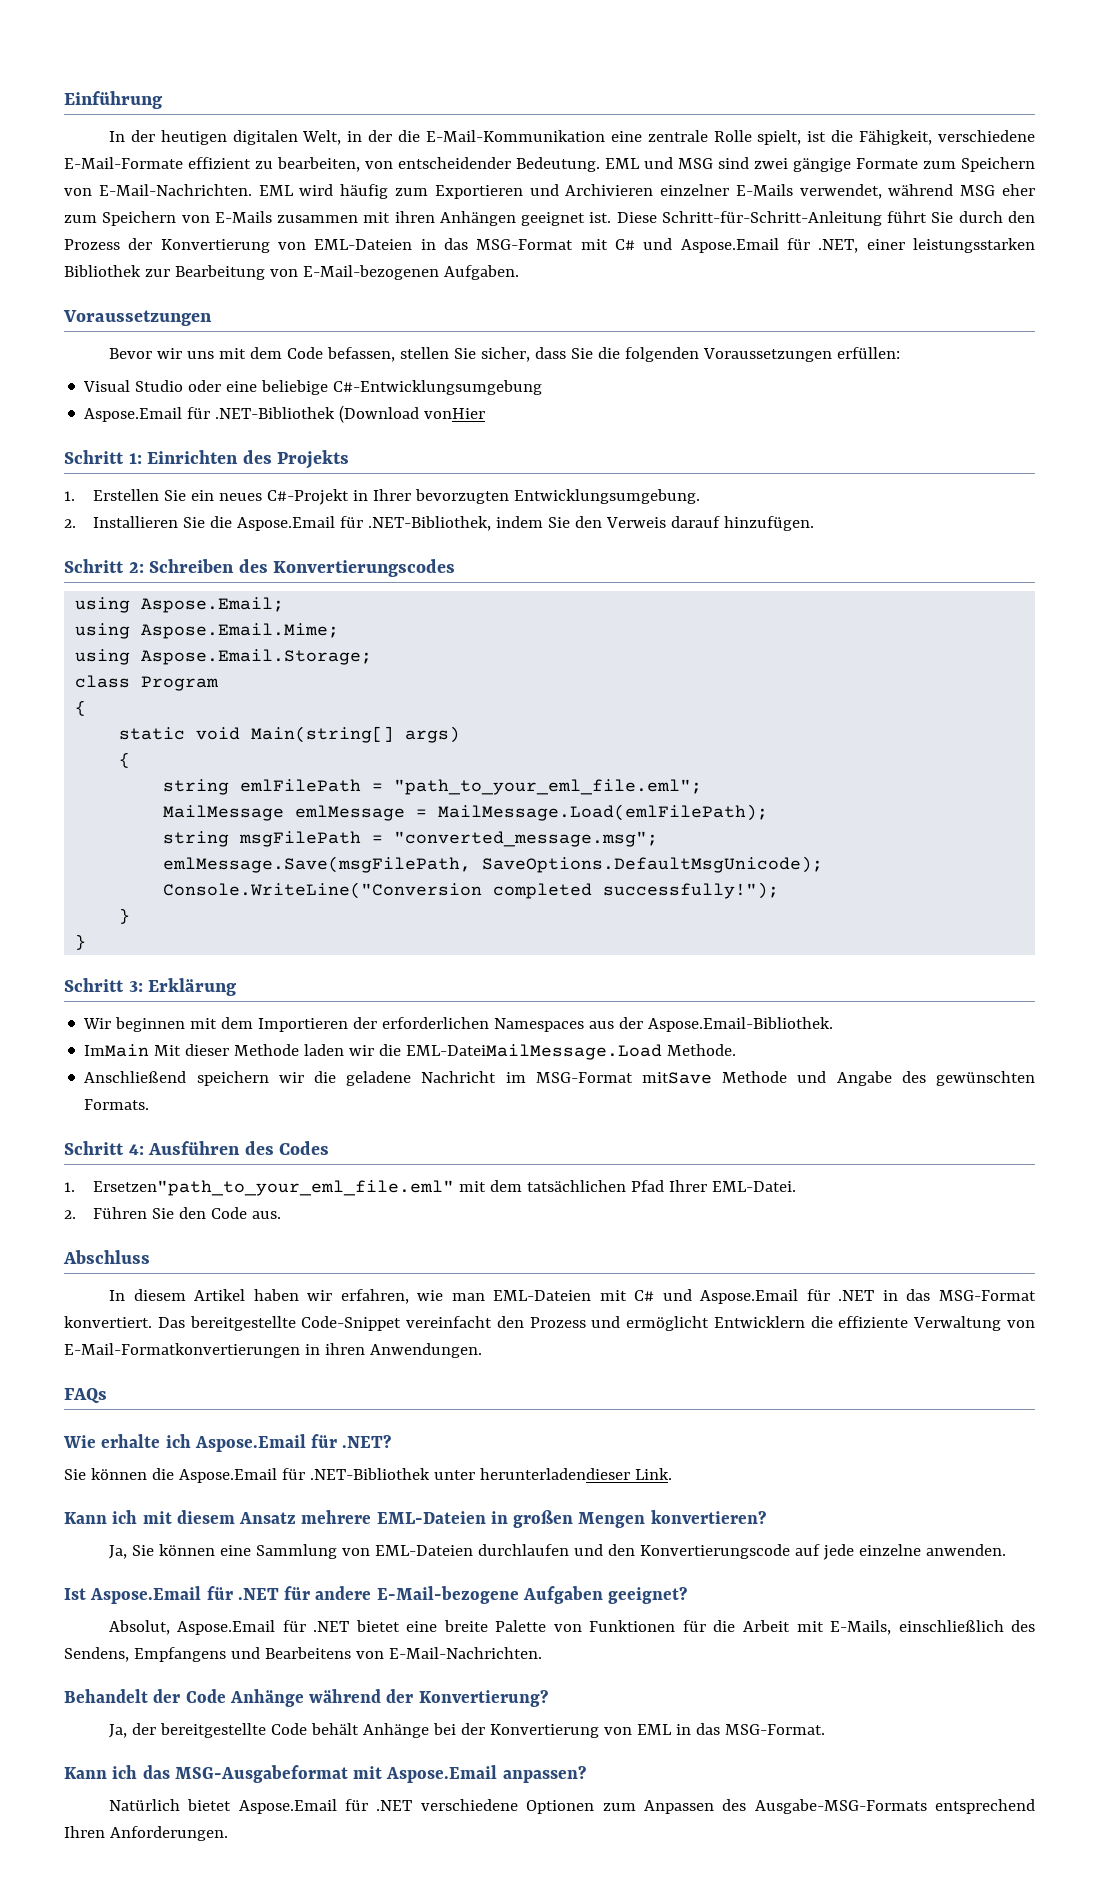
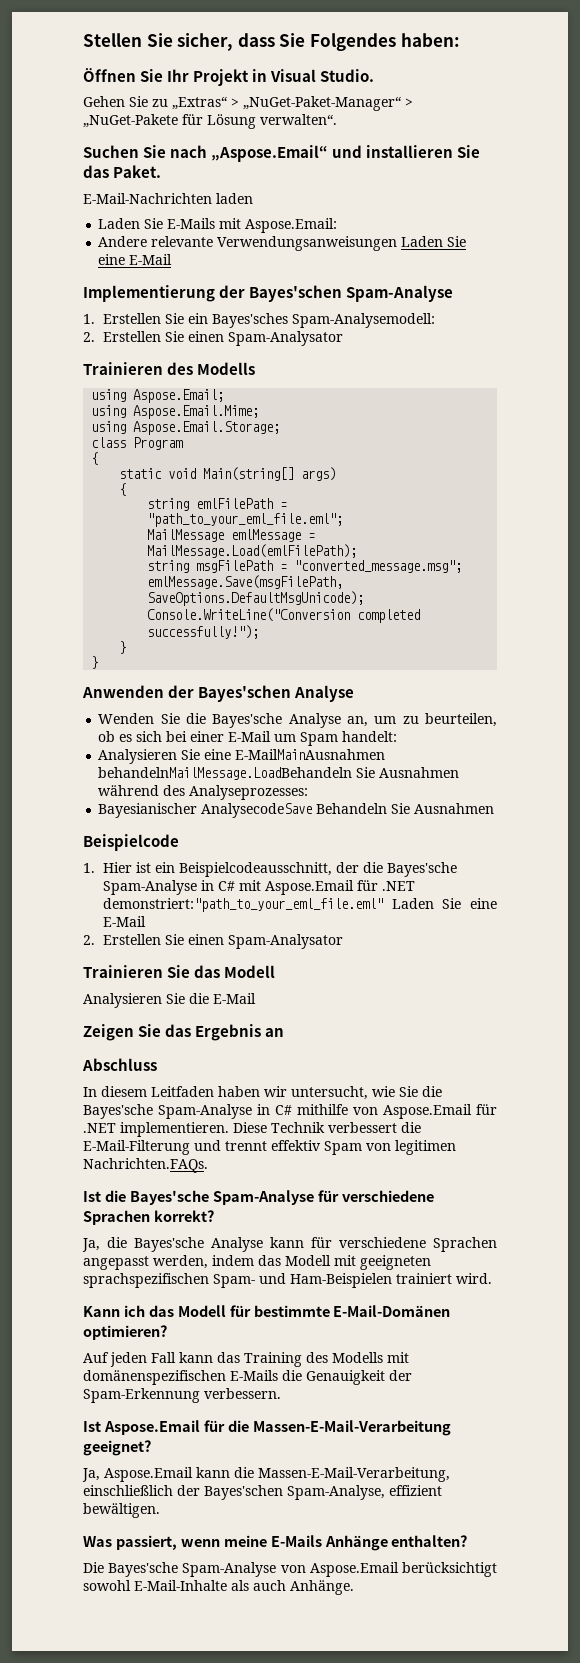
- Einführung
- In der heutigen digitalen Welt, in der die E-Mail-Kommunikation eine zentrale Rolle spielt, ist die Fähigkeit, verschiedene E-Mail-Formate effizient zu bearbeiten, von entscheidender Bedeutung. EML und MSG sind zwei gängige Formate zum Speichern von E-Mail-Nachrichten. EML wird häufig zum Exportieren und Archivieren einzelner E-Mails verwendet, während MSG eher zum Speichern von E-Mails zusammen mit ihren Anhängen geeignet ist. Diese Schritt-für-Schritt-Anleitung führt Sie durch den Prozess der Konvertierung von EML-Dateien in das MSG-Format mit C# und Aspose.Email für .NET, einer leistungsstarken Bibliothek zur Bearbeitung von E-Mail-bezogenen Aufgaben.
- Voraussetzungen
- Bevor wir uns mit dem Code befassen, stellen Sie sicher, dass Sie die folgenden Voraussetzungen erfüllen:
- Visual Studio oder eine beliebige C#-Entwicklungsumgebung
- Aspose.Email für .NET-Bibliothek (Download vonHier
- Schritt 1: Einrichten des Projekts
- 1. Erstellen Sie ein neues C#-Projekt in Ihrer bevorzugten Entwicklungsumgebung.
- 2. Installieren Sie die Aspose.Email für .NET-Bibliothek, indem Sie den Verweis darauf hinzufügen.
- Schritt 2: Schreiben des Konvertierungscodes
+ Stellen Sie sicher, dass Sie Folgendes haben:
+ Öffnen Sie Ihr Projekt in Visual Studio.
+ Gehen Sie zu „Extras“ > „NuGet-Paket-Manager“ > „NuGet-Pakete für Lösung verwalten“.
+ Suchen Sie nach „Aspose.Email“ und installieren Sie das Paket.
+ E-Mail-Nachrichten laden
+ Laden Sie E-Mails mit Aspose.Email:
+ Andere relevante Verwendungsanweisungen Laden Sie eine E-Mail
+ Implementierung der Bayes'schen Spam-Analyse
+ 1. Erstellen Sie ein Bayes'sches Spam-Analysemodell:
+ 2. Erstellen Sie einen Spam-Analysator
+ Trainieren des Modells
- Schritt 3: Erklärung
- Wir beginnen mit dem Importieren der erforderlichen Namespaces aus der Aspose.Email-Bibliothek.
- ImMain Mit dieser Methode laden wir die EML-DateiMailMessage.Load Methode.
- Anschließend speichern wir die geladene Nachricht im MSG-Format mitSave Methode und Angabe des gewünschten Formats.
- Schritt 4: Ausführen des Codes
- 1. Ersetzen"path_to_your_eml_file.eml" mit dem tatsächlichen Pfad Ihrer EML-Datei.
- 2. Führen Sie den Code aus.
+ Anwenden der Bayes'schen Analyse
+ Wenden Sie die Bayes'sche Analyse an, um zu beurteilen, ob es sich bei einer E-Mail um Spam handelt:
+ Analysieren Sie eine E-MailMainAusnahmen behandelnMailMessage.LoadBehandeln Sie Ausnahmen während des Analyseprozesses:
+ Bayesianischer AnalysecodeSave Behandeln Sie Ausnahmen
+ Beispielcode
+ 1. Hier ist ein Beispielcodeausschnitt, der die Bayes'sche Spam-Analyse in C# mit Aspose.Email für .NET demonstriert:"path_to_your_eml_file.eml" Laden Sie eine E-Mail
+ 2. Erstellen Sie einen Spam-Analysator
+ Trainieren Sie das Modell
+ Analysieren Sie die E-Mail
+ Zeigen Sie das Ergebnis an
- In diesem Artikel haben wir erfahren, wie man EML-Dateien mit C# und Aspose.Email für .NET in das MSG-Format konvertiert. Das bereitgestellte Code-Snippet vereinfacht den Prozess und ermöglicht Entwicklern die effiziente Verwaltung von E-Mail-Formatkonvertierungen in ihren Anwendungen.
- FAQs
- Wie erhalte ich Aspose.Email für .NET?
- Sie können die Aspose.Email für .NET-Bibliothek unter herunterladendieser Link.
- Kann ich mit diesem Ansatz mehrere EML-Dateien in großen Mengen konvertieren?
- Ja, Sie können eine Sammlung von EML-Dateien durchlaufen und den Konvertierungscode auf jede einzelne anwenden.
- Ist Aspose.Email für .NET für andere E-Mail-bezogene Aufgaben geeignet?
- Absolut, Aspose.Email für .NET bietet eine breite Palette von Funktionen für die Arbeit mit E-Mails, einschließlich des Sendens, Empfangens und Bearbeitens von E-Mail-Nachrichten.
- Behandelt der Code Anhänge während der Konvertierung?
- Ja, der bereitgestellte Code behält Anhänge bei der Konvertierung von EML in das MSG-Format.
- Kann ich das MSG-Ausgabeformat mit Aspose.Email anpassen?
- Natürlich bietet Aspose.Email für .NET verschiedene Optionen zum Anpassen des Ausgabe-MSG-Formats entsprechend Ihren Anforderungen.
+ In diesem Leitfaden haben wir untersucht, wie Sie die Bayes'sche Spam-Analyse in C# mithilfe von Aspose.Email für .NET implementieren. Diese Technik verbessert die E-Mail-Filterung und trennt effektiv Spam von legitimen Nachrichten.FAQs.
+ Ist die Bayes'sche Spam-Analyse für verschiedene Sprachen korrekt?
+ Ja, die Bayes'sche Analyse kann für verschiedene Sprachen angepasst werden, indem das Modell mit geeigneten sprachspezifischen Spam- und Ham-Beispielen trainiert wird.
+ Kann ich das Modell für bestimmte E-Mail-Domänen optimieren?
+ Auf jeden Fall kann das Training des Modells mit domänenspezifischen E-Mails die Genauigkeit der Spam-Erkennung verbessern.
+ Ist Aspose.Email für die Massen-E-Mail-Verarbeitung geeignet?
+ Ja, Aspose.Email kann die Massen-E-Mail-Verarbeitung, einschließlich der Bayes'schen Spam-Analyse, effizient bewältigen.
+ Was passiert, wenn meine E-Mails Anhänge enthalten?
+ Die Bayes'sche Spam-Analyse von Aspose.Email berücksichtigt sowohl E-Mail-Inhalte als auch Anhänge.

